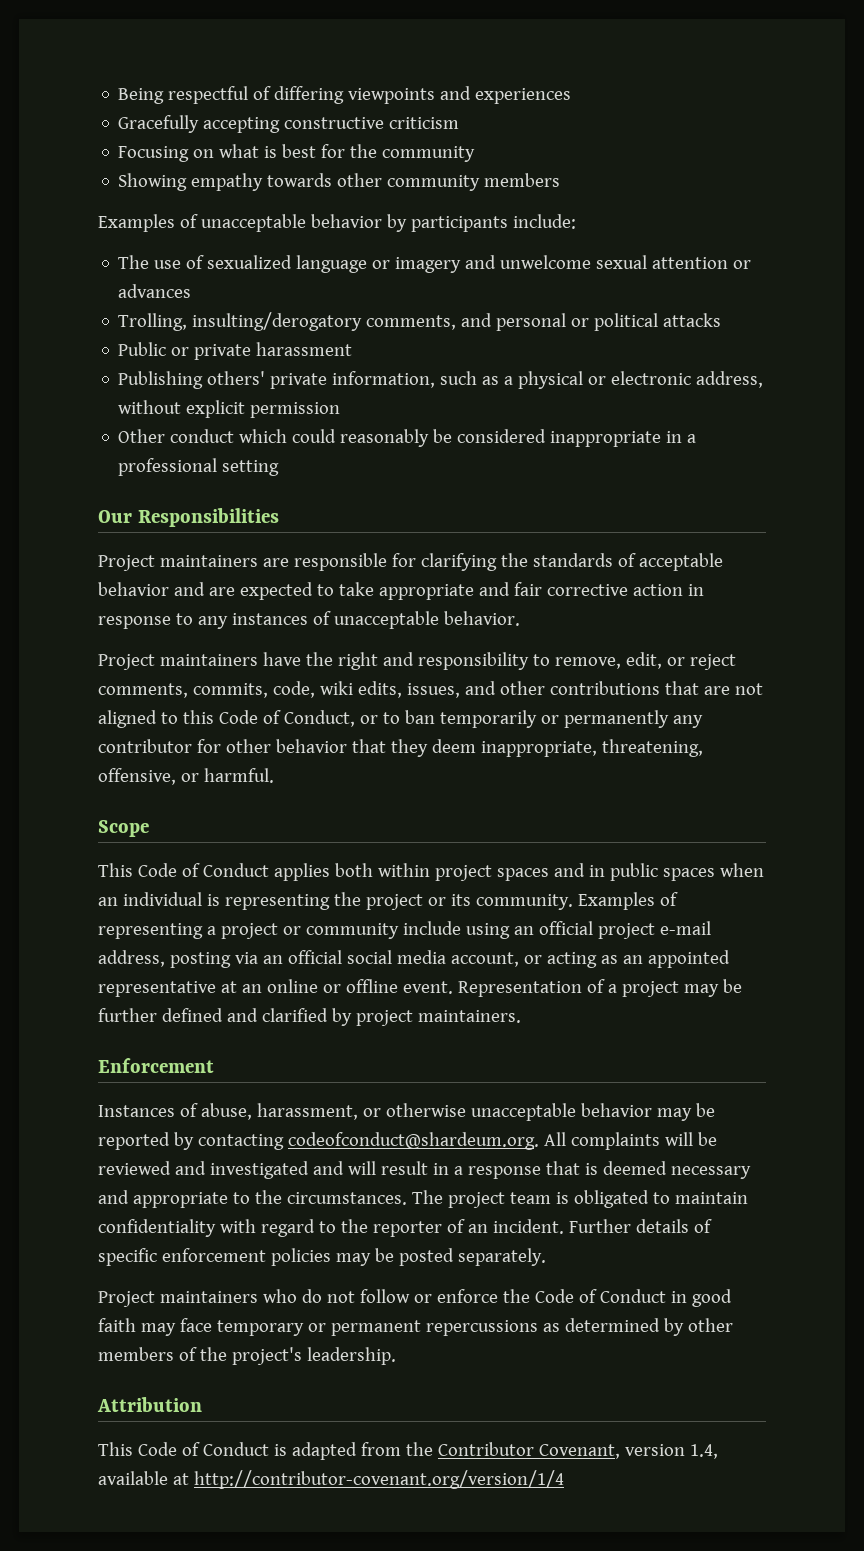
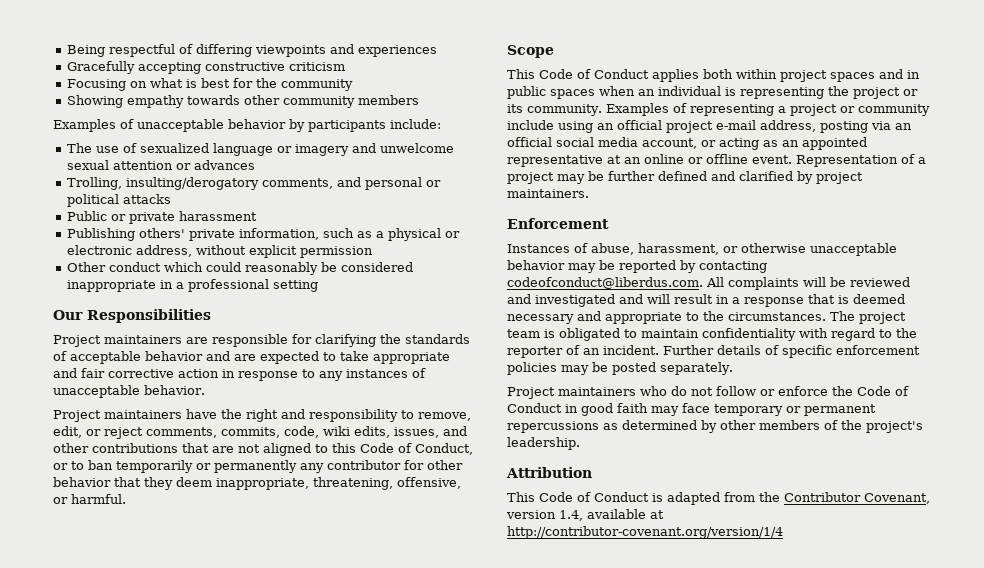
- Instances of abuse, harassment, or otherwise unacceptable behavior may be reported by contacting codeofconduct@shardeum.org. All complaints will be reviewed and investigated and will result in a response that is deemed necessary and appropriate to the circumstances.
+ Instances of abuse, harassment, or otherwise unacceptable behavior may be reported by contacting codeofconduct@liberdus.com. All complaints will be reviewed and investigated and will result in a response that is deemed necessary and appropriate to the circumstances.

